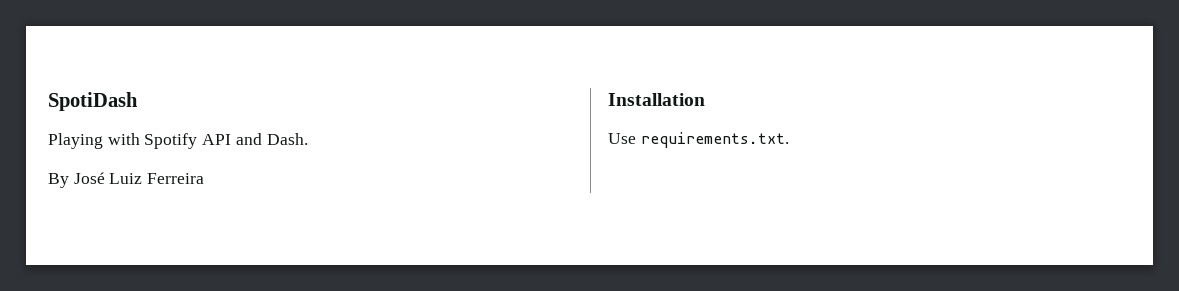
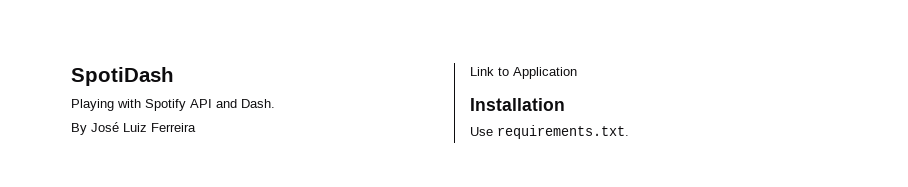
+ Link to Application

